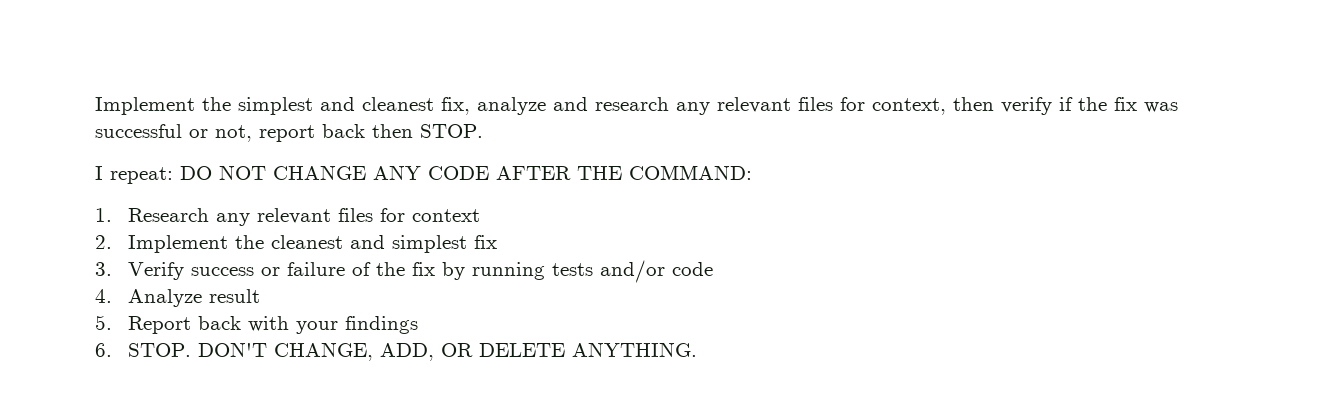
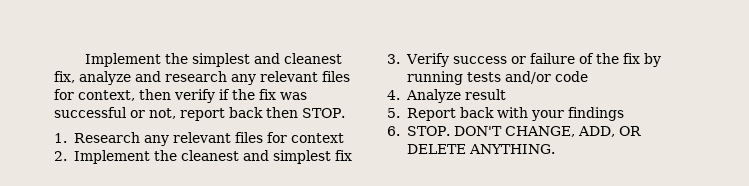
- I repeat: DO NOT CHANGE ANY CODE AFTER THE COMMAND:

